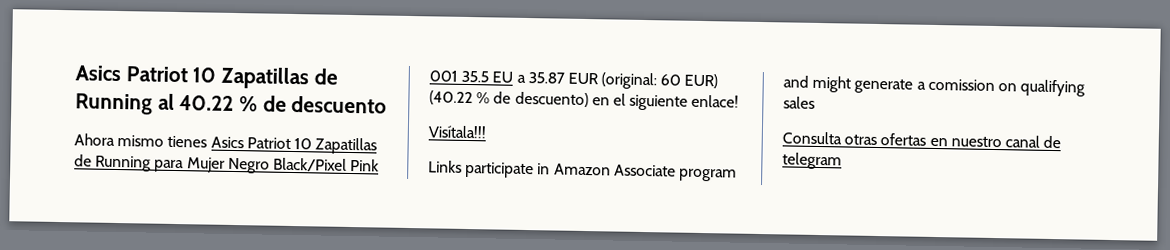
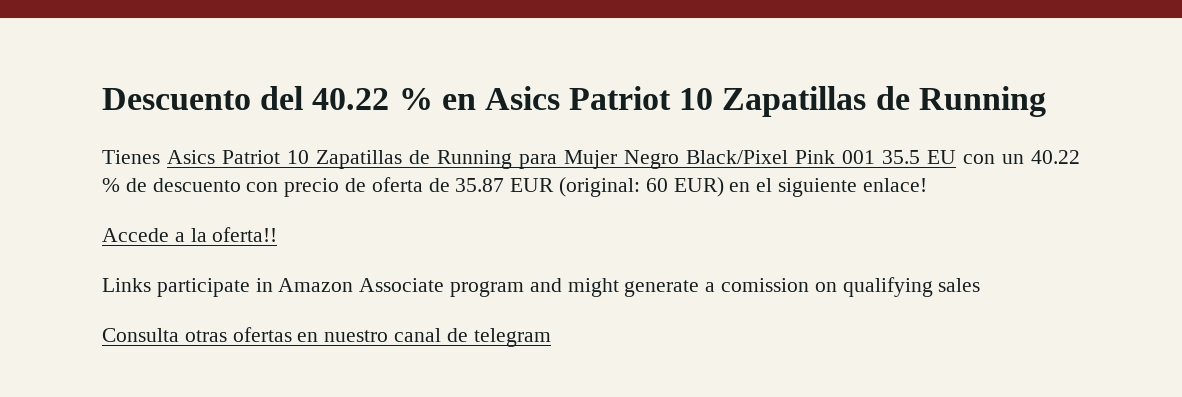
- Asics Patriot 10 Zapatillas de Running al 40.22 % de descuento
- Ahora mismo tienes Asics Patriot 10 Zapatillas de Running para Mujer Negro Black/Pixel Pink 001 35.5 EU a 35.87 EUR (original: 60 EUR) (40.22 % de descuento) en el siguiente enlace!
+ Descuento del 40.22 % en Asics Patriot 10 Zapatillas de Running
+ Tienes Asics Patriot 10 Zapatillas de Running para Mujer Negro Black/Pixel Pink 001 35.5 EU con un 40.22 % de descuento con precio de oferta de 35.87 EUR (original: 60 EUR) en el siguiente enlace!
- Visítala!!!
+ Accede a la oferta!!

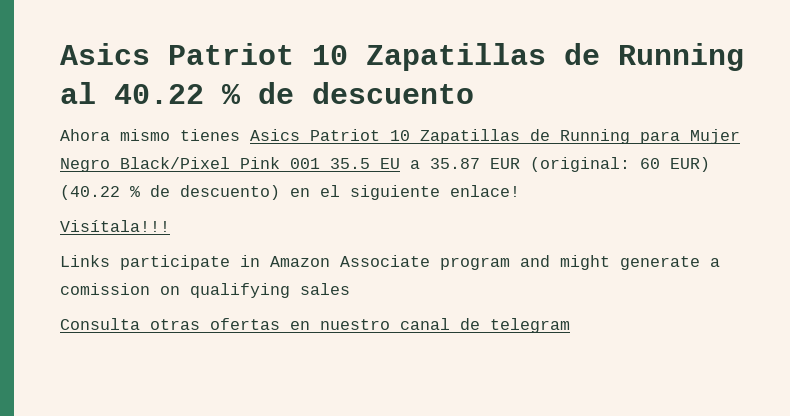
- Descuento del 40.22 % en Asics Patriot 10 Zapatillas de Running
- Tienes Asics Patriot 10 Zapatillas de Running para Mujer Negro Black/Pixel Pink 001 35.5 EU con un 40.22 % de descuento con precio de oferta de 35.87 EUR (original: 60 EUR) en el siguiente enlace!
+ Asics Patriot 10 Zapatillas de Running al 40.22 % de descuento
+ Ahora mismo tienes Asics Patriot 10 Zapatillas de Running para Mujer Negro Black/Pixel Pink 001 35.5 EU a 35.87 EUR (original: 60 EUR) (40.22 % de descuento) en el siguiente enlace!
- Accede a la oferta!!
+ Visítala!!!

